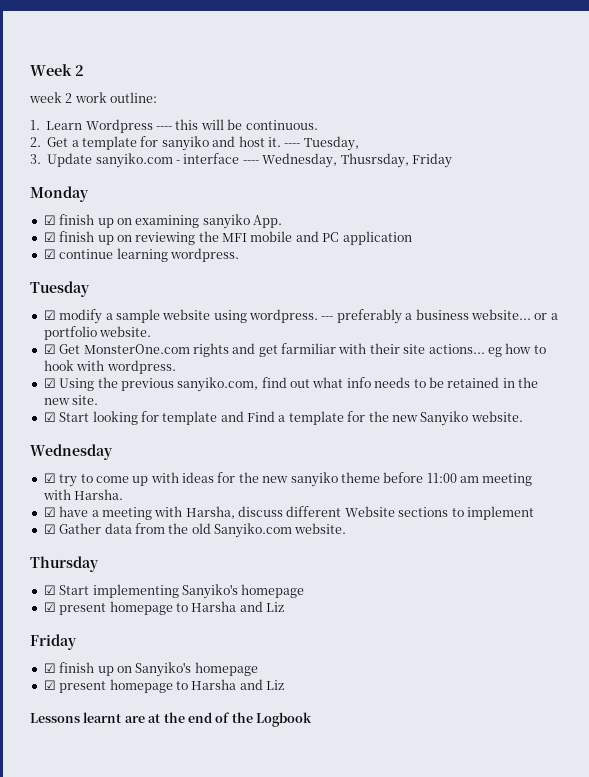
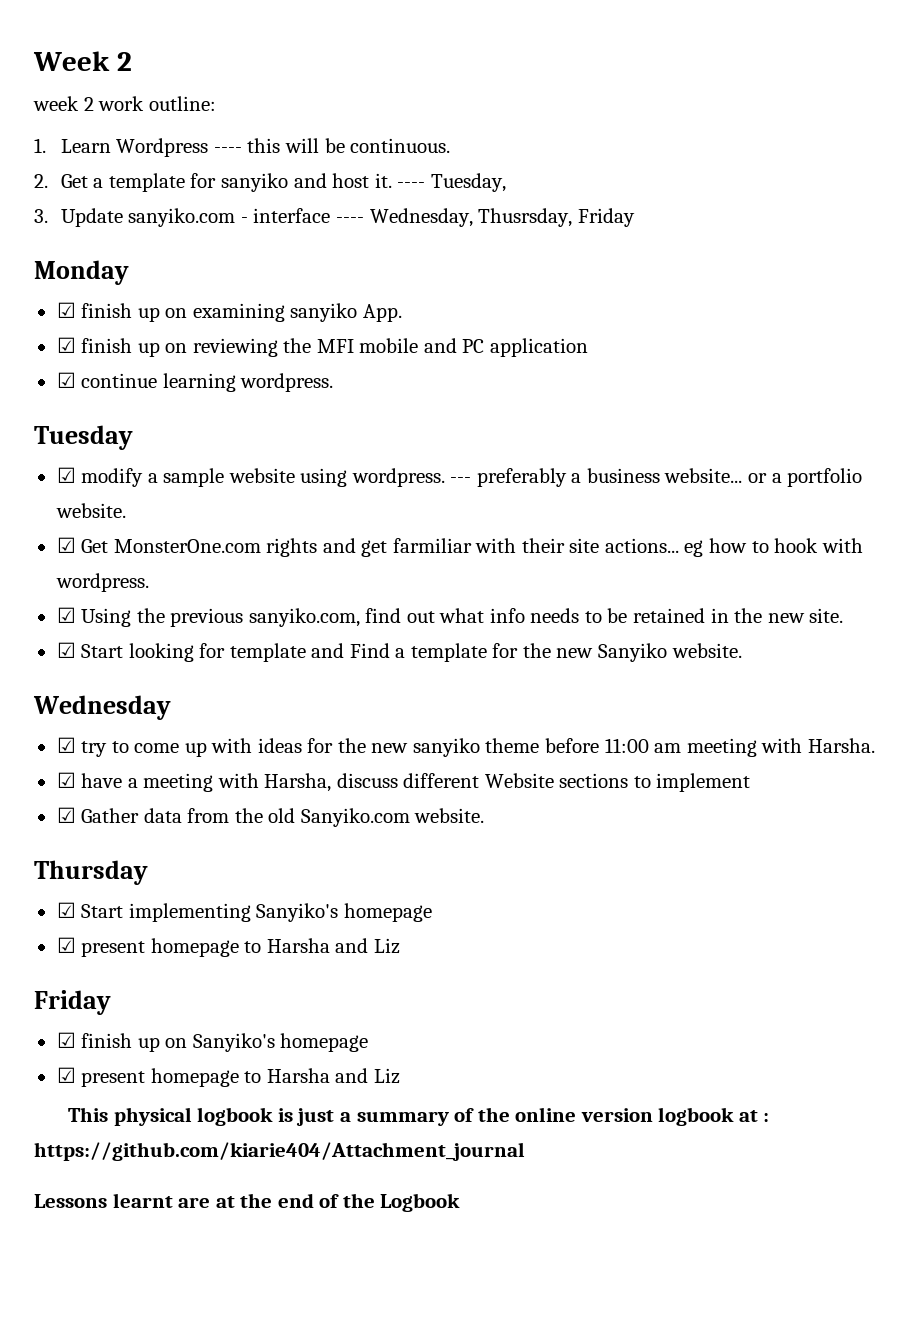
+ This physical logbook is just a summary of the online version logbook at : https://github.com/kiarie404/Attachment_journal

